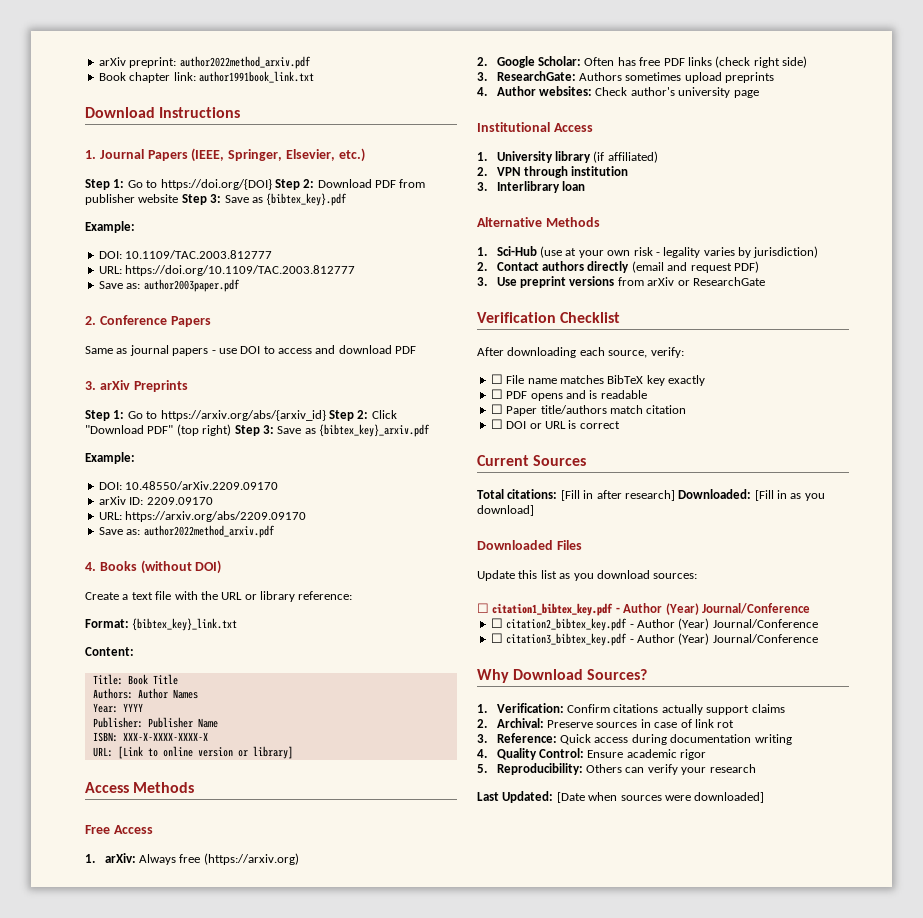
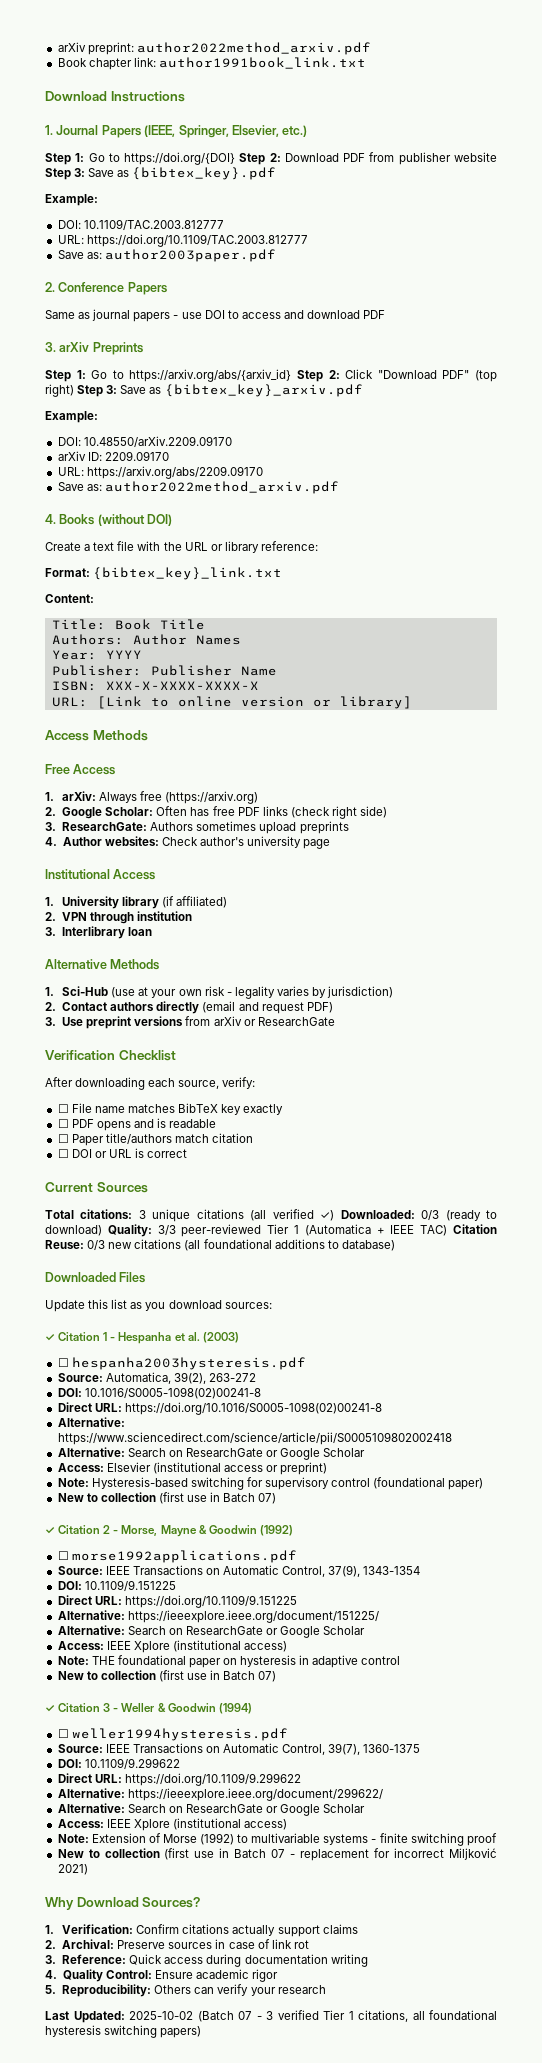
- Total citations: [Fill in after research] Downloaded: [Fill in as you download]
+ Total citations: 3 unique citations (all verified ✓) Downloaded: 0/3 (ready to download) Quality: 3/3 peer-reviewed Tier 1 (Automatica + IEEE TAC) Citation Reuse: 0/3 new citations (all foundational additions to database)
- ☐ citation1_bibtex_key.pdf - Author (Year) Journal/Conference
- ☐ citation2_bibtex_key.pdf - Author (Year) Journal/Conference
- ☐ citation3_bibtex_key.pdf - Author (Year) Journal/Conference
+ ✓ Citation 1 - Hespanha et al. (2003)
+ ☐ hespanha2003hysteresis.pdf
+ Source: Automatica, 39(2), 263-272
+ DOI: 10.1016/S0005-1098(02)00241-8
+ Direct URL: https://doi.org/10.1016/S0005-1098(02)00241-8
+ Alternative: https://www.sciencedirect.com/science/article/pii/S0005109802002418
+ Alternative: Search on ResearchGate or Google Scholar
+ Access: Elsevier (institutional access or preprint)
+ Note: Hysteresis-based switching for supervisory control (foundational paper)
+ New to collection (first use in Batch 07)
+ ✓ Citation 2 - Morse, Mayne & Goodwin (1992)
+ ☐ morse1992applications.pdf
+ Source: IEEE Transactions on Automatic Control, 37(9), 1343-1354
+ DOI: 10.1109/9.151225
+ Direct URL: https://doi.org/10.1109/9.151225
+ Alternative: https://ieeexplore.ieee.org/document/151225/
+ Alternative: Search on ResearchGate or Google Scholar
+ Access: IEEE Xplore (institutional access)
+ Note: THE foundational paper on hysteresis in adaptive control
+ New to collection (first use in Batch 07)
+ ✓ Citation 3 - Weller & Goodwin (1994)
+ ☐ weller1994hysteresis.pdf
+ Source: IEEE Transactions on Automatic Control, 39(7), 1360-1375
+ DOI: 10.1109/9.299622
+ Direct URL: https://doi.org/10.1109/9.299622
+ Alternative: https://ieeexplore.ieee.org/document/299622/
+ Alternative: Search on ResearchGate or Google Scholar
+ Access: IEEE Xplore (institutional access)
+ Note: Extension of Morse (1992) to multivariable systems - finite switching proof
+ New to collection (first use in Batch 07 - replacement for incorrect Miljković 2021)
- Last Updated: [Date when sources were downloaded]
+ Last Updated: 2025-10-02 (Batch 07 - 3 verified Tier 1 citations, all foundational hysteresis switching papers)

